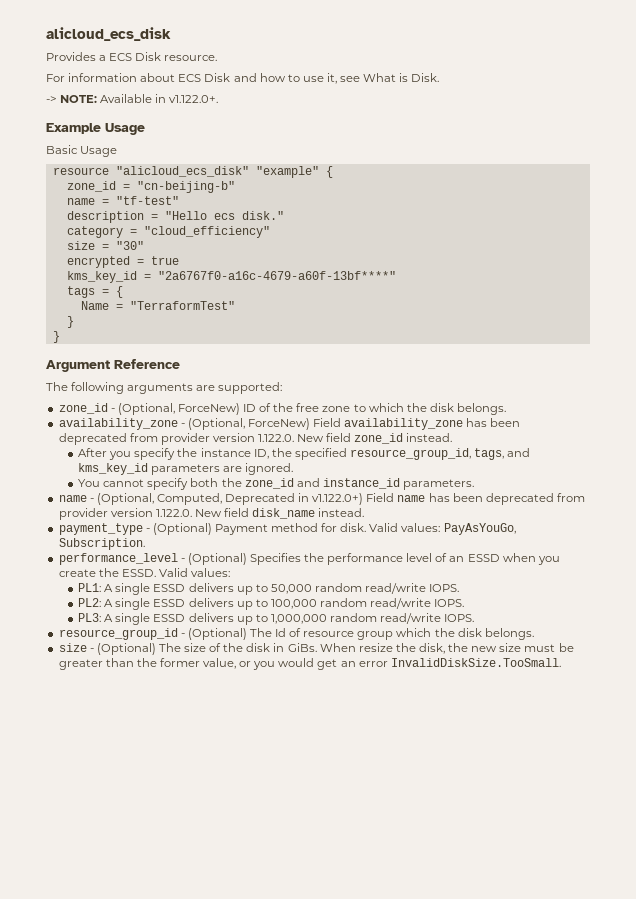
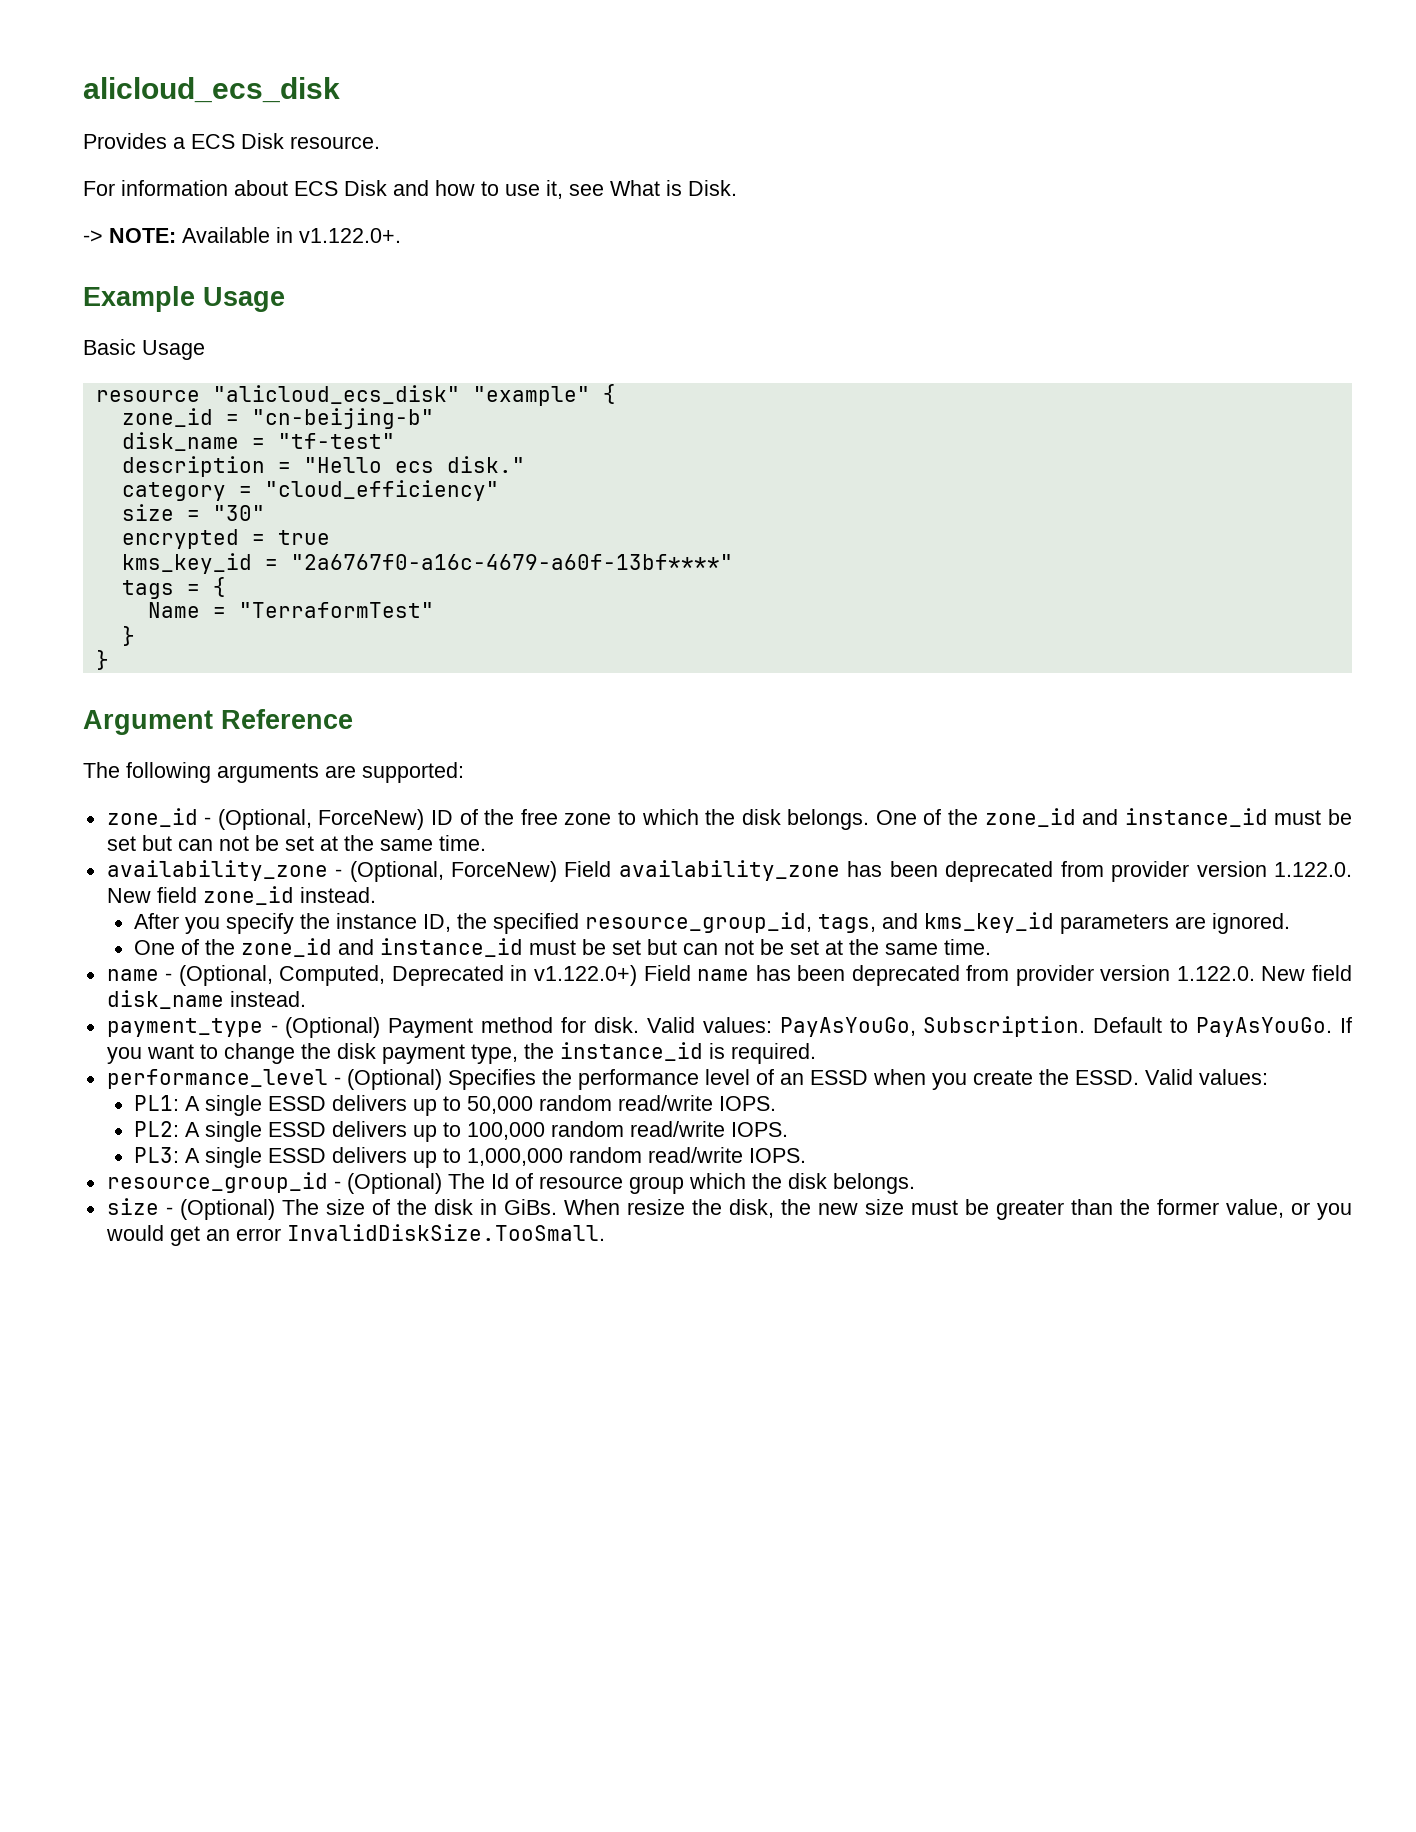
- name = "tf-test"
+ disk_name = "tf-test"
- zone_id - (Optional, ForceNew) ID of the free zone to which the disk belongs.
+ zone_id - (Optional, ForceNew) ID of the free zone to which the disk belongs. One of the zone_id and instance_id must be set but can not be set at the same time.
  After you specify the instance ID, the specified resource_group_id, tags, and kms_key_id parameters are ignored.
- You cannot specify both the zone_id and instance_id parameters.
+ One of the zone_id and instance_id must be set but can not be set at the same time.
+ Default to PayAsYouGo. If you want to change the disk payment type, the instance_id is required.

